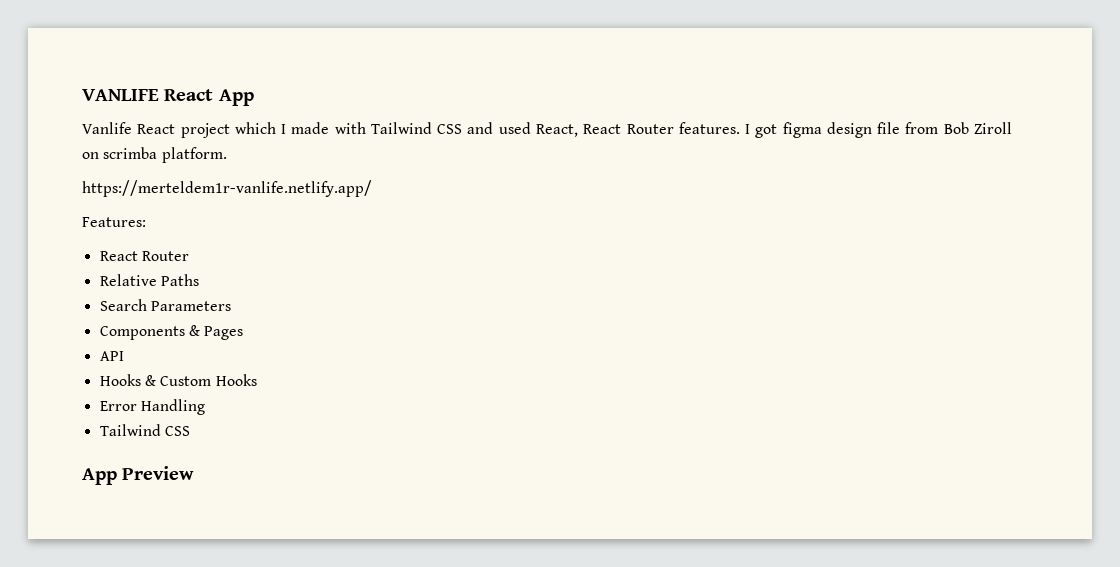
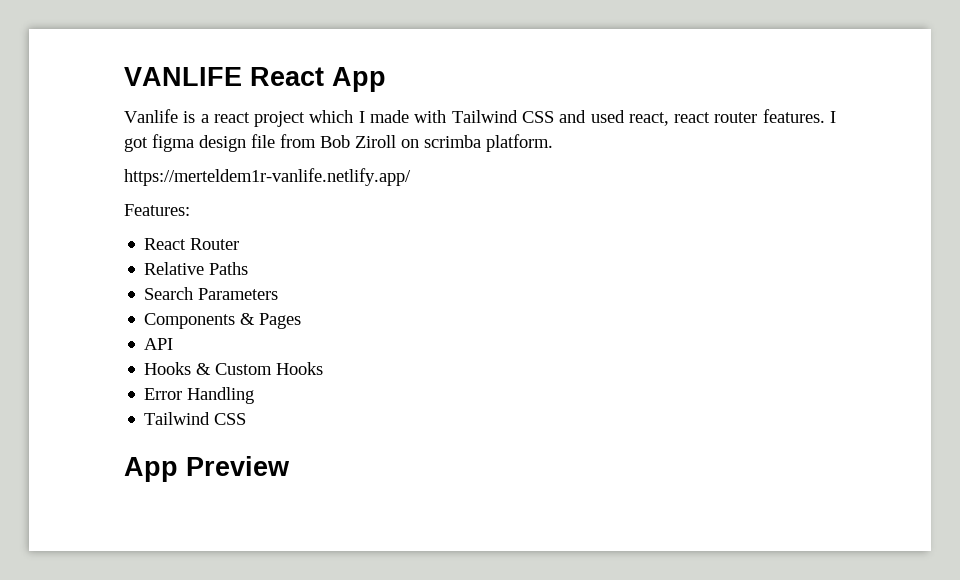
- Vanlife React project which I made with Tailwind CSS and used React, React Router features.
+ Vanlife is a react project which I made with Tailwind CSS and used react, react router features.

